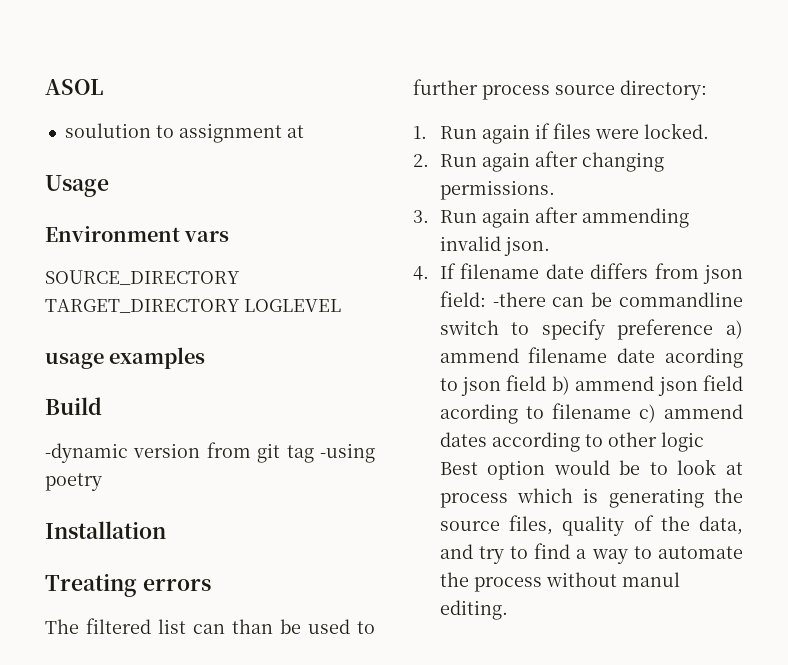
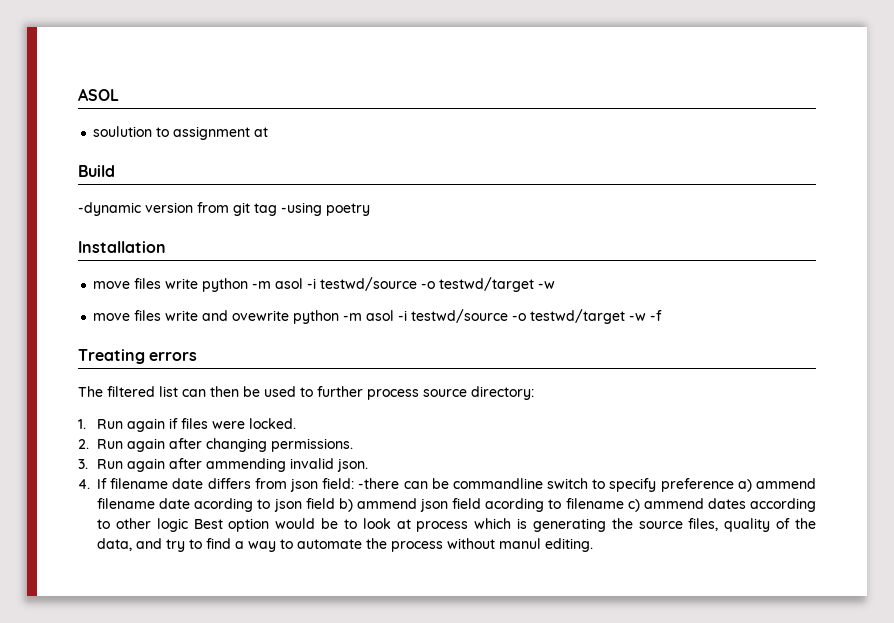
- Usage
- Environment vars
- SOURCE_DIRECTORY TARGET_DIRECTORY LOGLEVEL
- usage examples
+ move files write python -m asol -i testwd/source -o testwd/target -w
+ move files write and ovewrite python -m asol -i testwd/source -o testwd/target -w -f
- The filtered list can than be used to further process source directory:
+ The filtered list can then be used to further process source directory:

